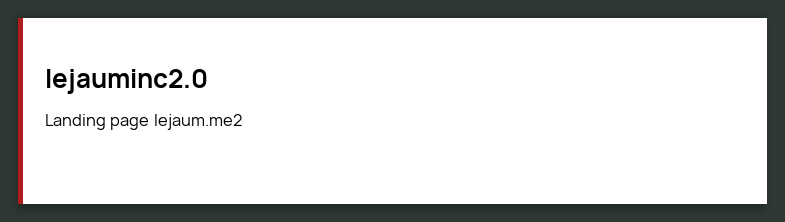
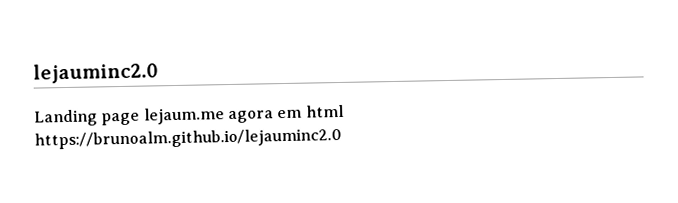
- Landing page lejaum.me2
+ Landing page lejaum.me agora em html https://brunoalm.github.io/lejauminc2.0

